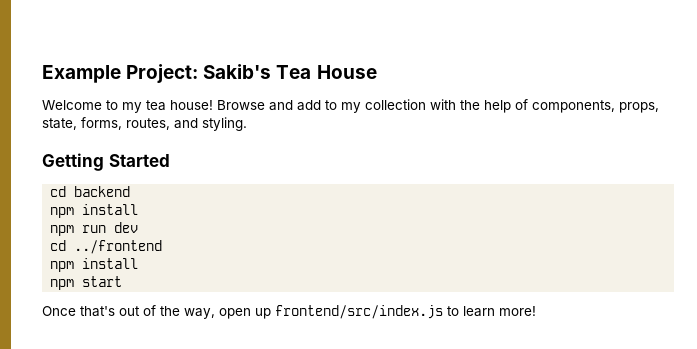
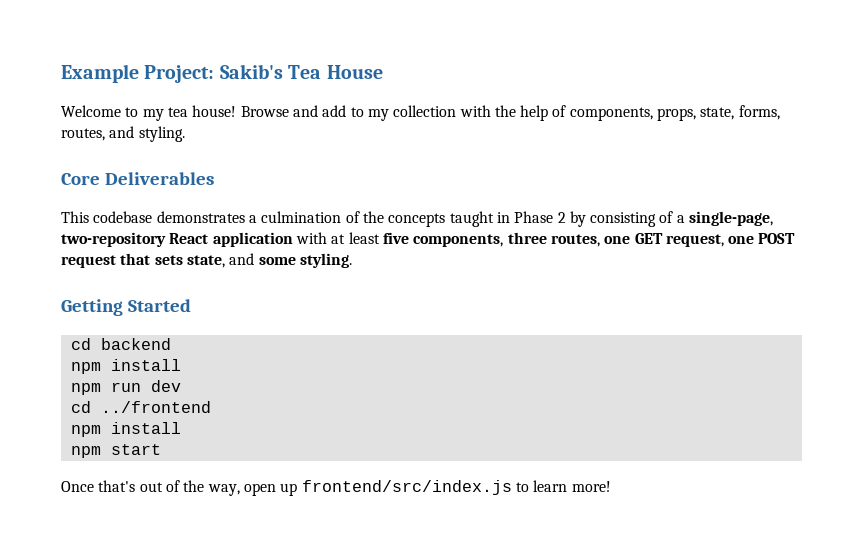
+ Core Deliverables
+ This codebase demonstrates a culmination of the concepts taught in Phase 2 by consisting of a single-page, two-repository React application with at least five components, three routes, one GET request, one POST request that sets state, and some styling.

